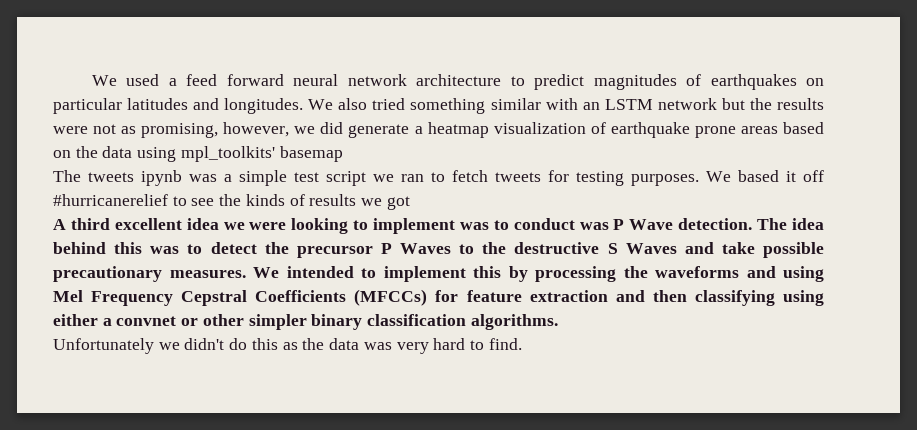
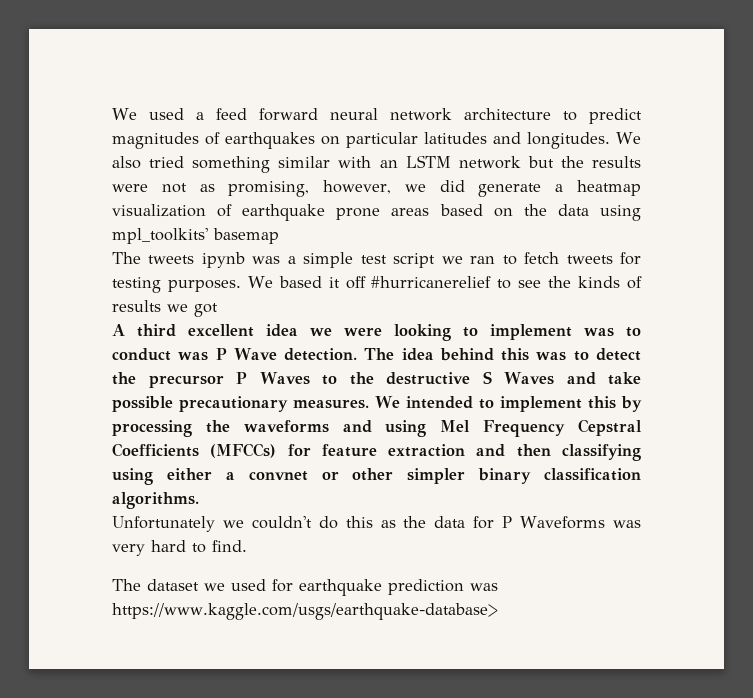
- Unfortunately we didn't do this as the data was very hard to find.
+ Unfortunately we couldn't do this as the data for P Waveforms was very hard to find.
+ The dataset we used for earthquake prediction was https://www.kaggle.com/usgs/earthquake-database>

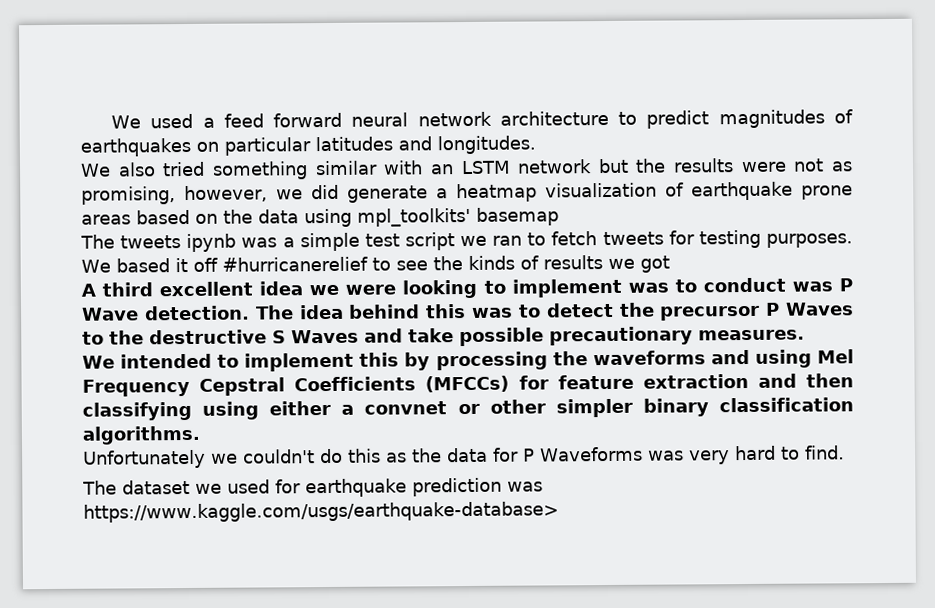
- We used a feed forward neural network architecture to predict magnitudes of earthquakes on particular latitudes and longitudes. We also tried something similar with an LSTM network but the results were not as promising, however, we did generate a heatmap visualization of earthquake prone areas based on the data using mpl_toolkits' basemap
+ We used a feed forward neural network architecture to predict magnitudes of earthquakes on particular latitudes and longitudes.
+ We also tried something similar with an LSTM network but the results were not as promising, however, we did generate a heatmap visualization of earthquake prone areas based on the data using mpl_toolkits' basemap
- The idea behind this was to detect the precursor P Waves to the destructive S Waves and take possible precautionary measures. We intended to implement this by processing the waveforms and using Mel Frequency Cepstral Coefficients (MFCCs) for feature extraction and then classifying using either a convnet or other simpler binary classification algorithms.
+ The idea behind this was to detect the precursor P Waves to the destructive S Waves and take possible precautionary measures.
+ We intended to implement this by processing the waveforms and using Mel Frequency Cepstral Coefficients (MFCCs) for feature extraction and then classifying using either a convnet or other simpler binary classification algorithms.

